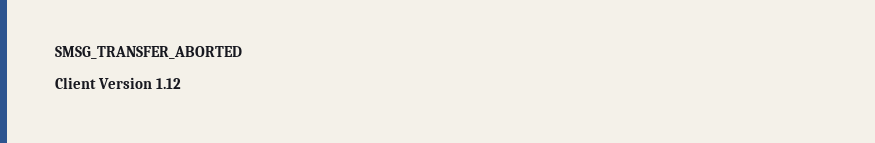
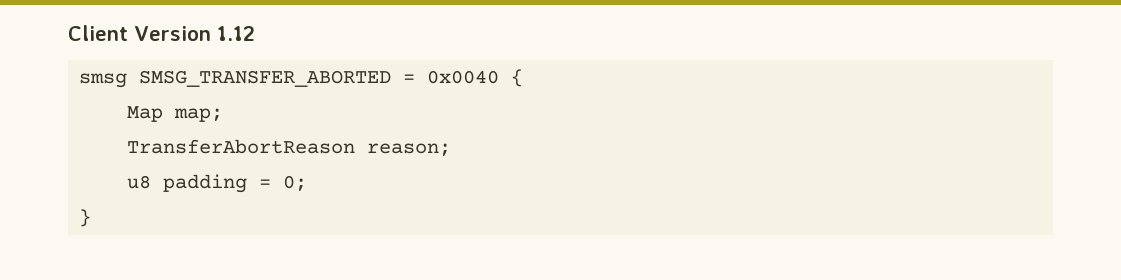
- SMSG_TRANSFER_ABORTED
+ smsg SMSG_TRANSFER_ABORTED = 0x0040 {
+ Map map;
+ TransferAbortReason reason;
+ u8 padding = 0;
+ }

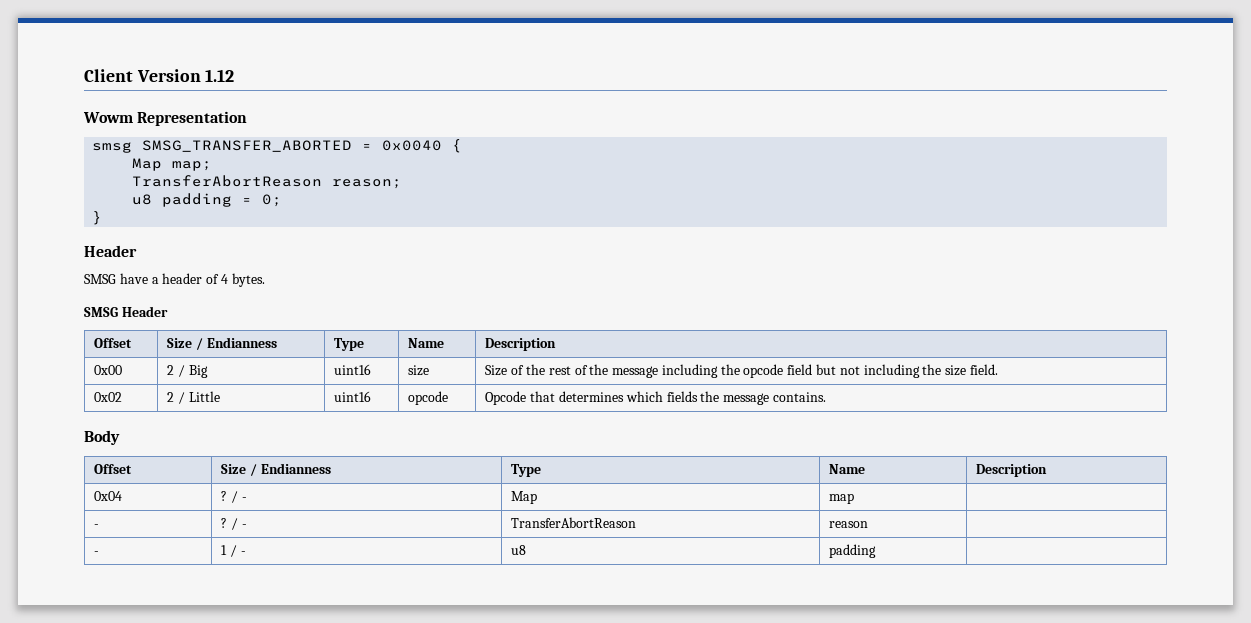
+ Wowm Representation
  }
+ Header
+ SMSG have a header of 4 bytes.
+ SMSG Header
+ Offset | Size / Endianness | Type | Name | Description
+ 0x00 | 2 / Big | uint16 | size | Size of the rest of the message including the opcode field but not including the size field.
+ 0x02 | 2 / Little | uint16 | opcode | Opcode that determines which fields the message contains.
+ Body
+ Offset | Size / Endianness | Type | Name | Description
+ 0x04 | ? / - | Map | map |
+ - | ? / - | TransferAbortReason | reason |
+ - | 1 / - | u8 | padding |

